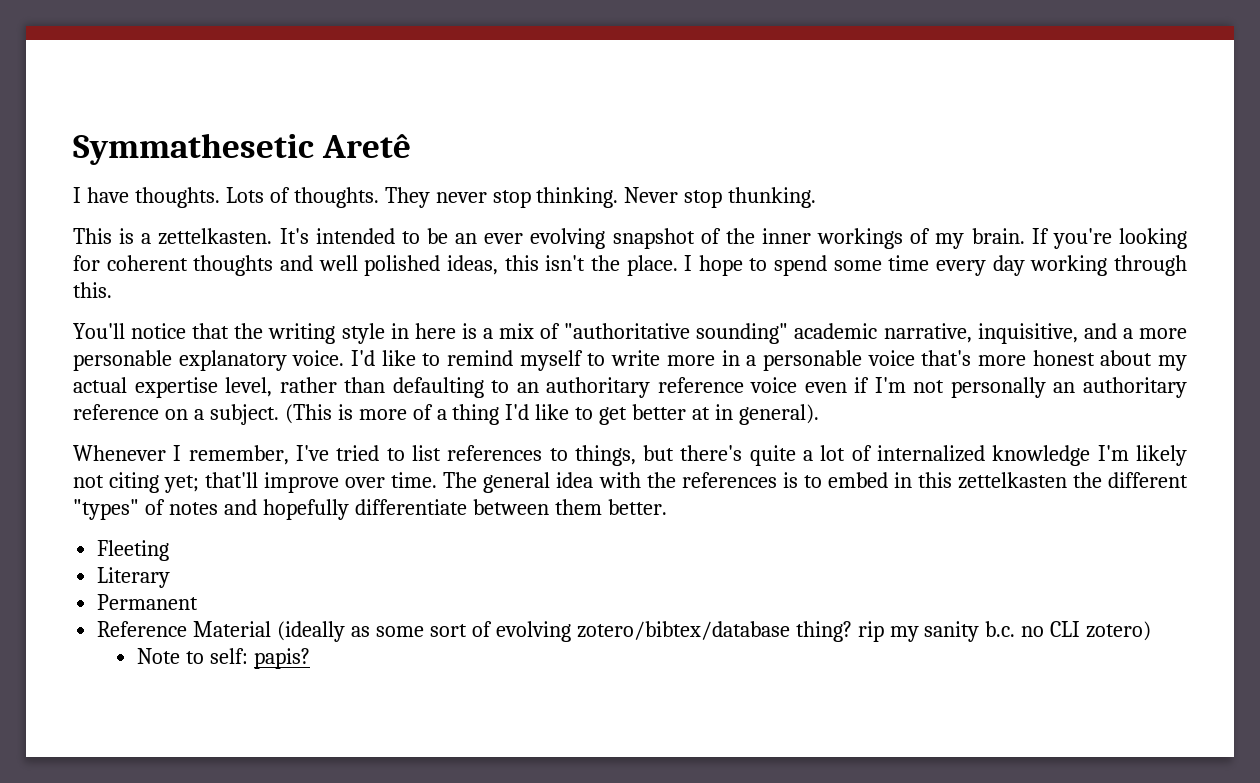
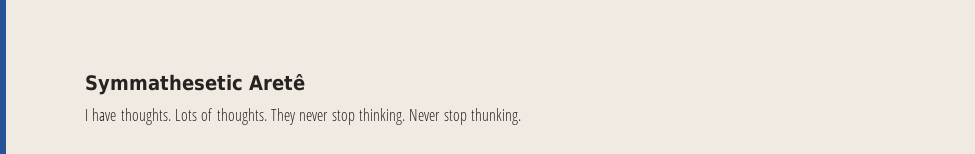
- This is a zettelkasten. It's intended to be an ever evolving snapshot of the inner workings of my brain. If you're looking for coherent thoughts and well polished ideas, this isn't the place. I hope to spend some time every day working through this.
- You'll notice that the writing style in here is a mix of "authoritative sounding" academic narrative, inquisitive, and a more personable explanatory voice. I'd like to remind myself to write more in a personable voice that's more honest about my actual expertise level, rather than defaulting to an authoritary reference voice even if I'm not personally an authoritary reference on a subject. (This is more of a thing I'd like to get better at in general).
- Whenever I remember, I've tried to list references to things, but there's quite a lot of internalized knowledge I'm likely not citing yet; that'll improve over time. The general idea with the references is to embed in this zettelkasten the different "types" of notes and hopefully differentiate between them better.
- Fleeting
- Literary
- Permanent
- Reference Material (ideally as some sort of evolving zotero/bibtex/database thing? rip my sanity b.c. no CLI zotero)
- Note to self: papis?

